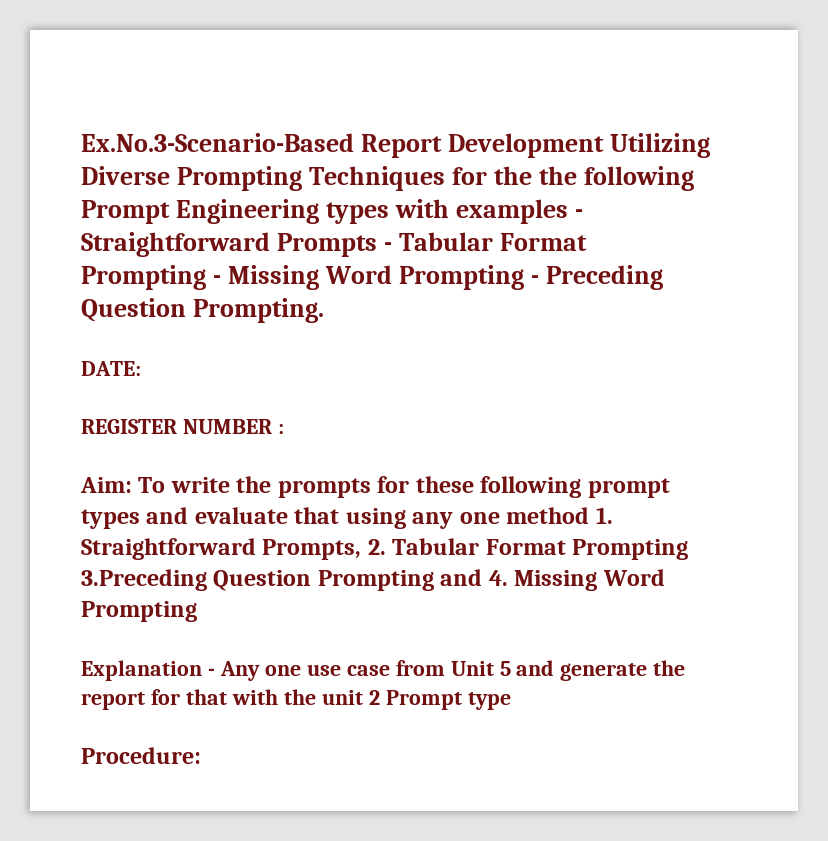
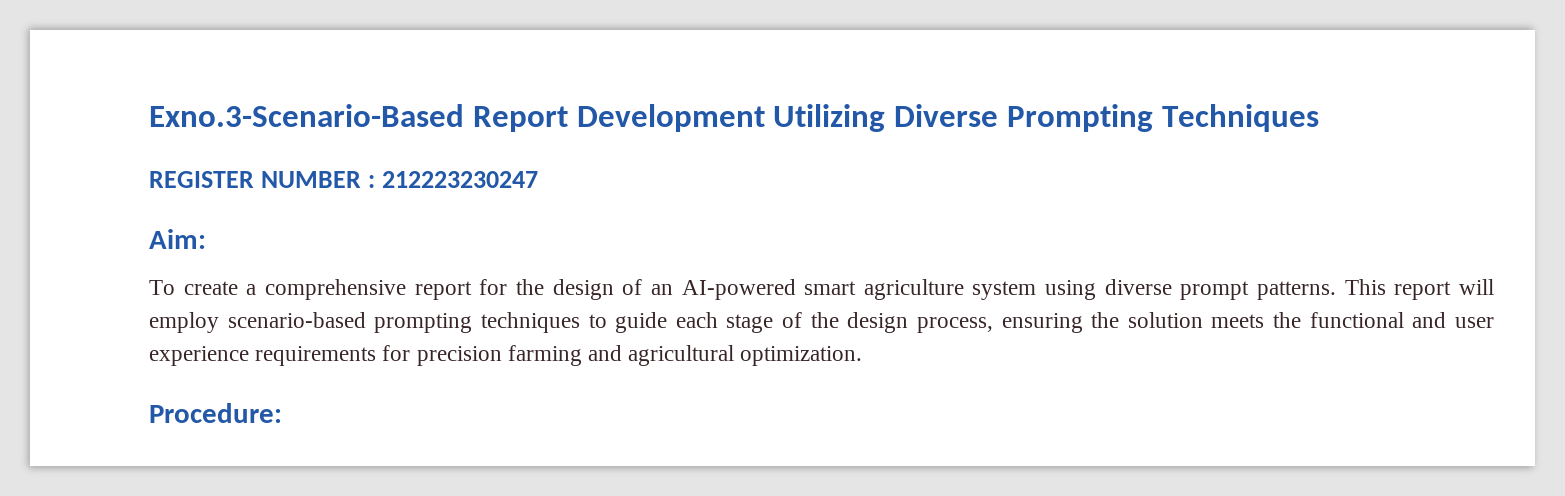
- Ex.No.3-Scenario-Based Report Development Utilizing Diverse Prompting Techniques for the the following Prompt Engineering types with examples - Straightforward Prompts - Tabular Format Prompting - Missing Word Prompting - Preceding Question Prompting.
- DATE:
+ Exno.3-Scenario-Based Report Development Utilizing Diverse Prompting Techniques
- REGISTER NUMBER :
+ REGISTER NUMBER : 212223230247
- Aim: To write the prompts for these following prompt types and evaluate that using any one method 1. Straightforward Prompts, 2. Tabular Format Prompting 3.Preceding Question Prompting and 4. Missing Word Prompting
- Explanation - Any one use case from Unit 5 and generate the report for that with the unit 2 Prompt type
+ Aim:
+ To create a comprehensive report for the design of an AI-powered smart agriculture system using diverse prompt patterns. This report will employ scenario-based prompting techniques to guide each stage of the design process, ensuring the solution meets the functional and user experience requirements for precision farming and agricultural optimization.

